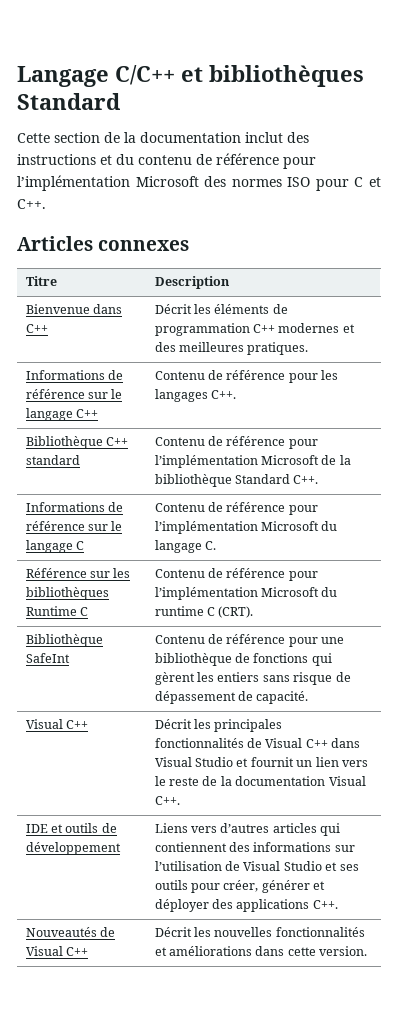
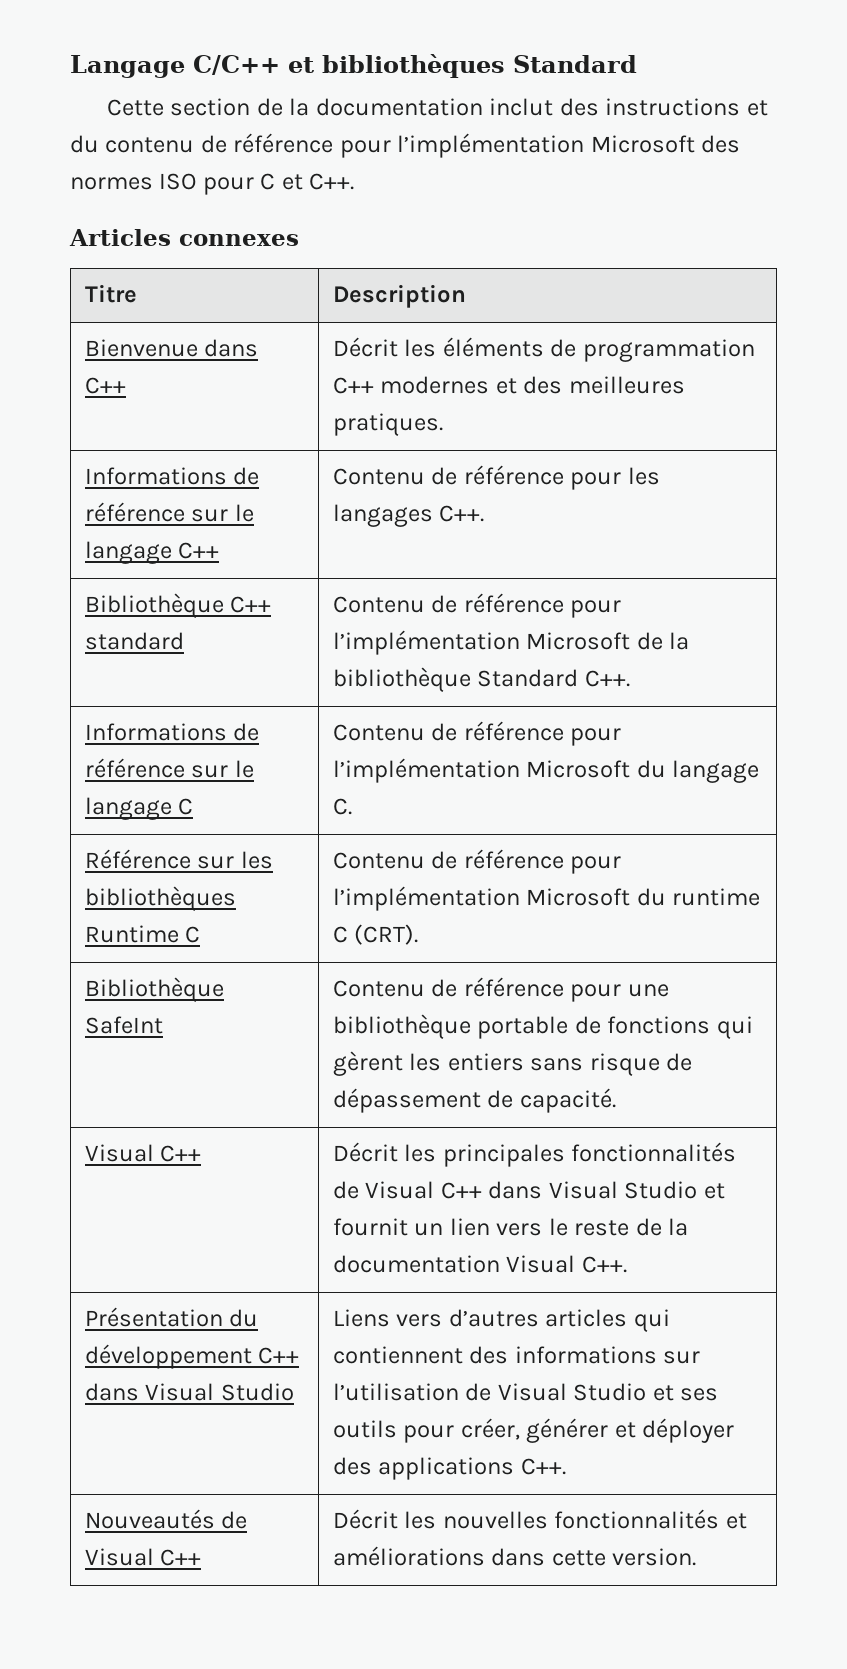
- Bibliothèque SafeInt | Contenu de référence pour une bibliothèque de fonctions qui gèrent les entiers sans risque de dépassement de capacité.
+ Bibliothèque SafeInt | Contenu de référence pour une bibliothèque portable de fonctions qui gèrent les entiers sans risque de dépassement de capacité.
- IDE et outils de développement | Liens vers d’autres articles qui contiennent des informations sur l’utilisation de Visual Studio et ses outils pour créer, générer et déployer des applications C++.
+ Présentation du développement C++ dans Visual Studio | Liens vers d’autres articles qui contiennent des informations sur l’utilisation de Visual Studio et ses outils pour créer, générer et déployer des applications C++.

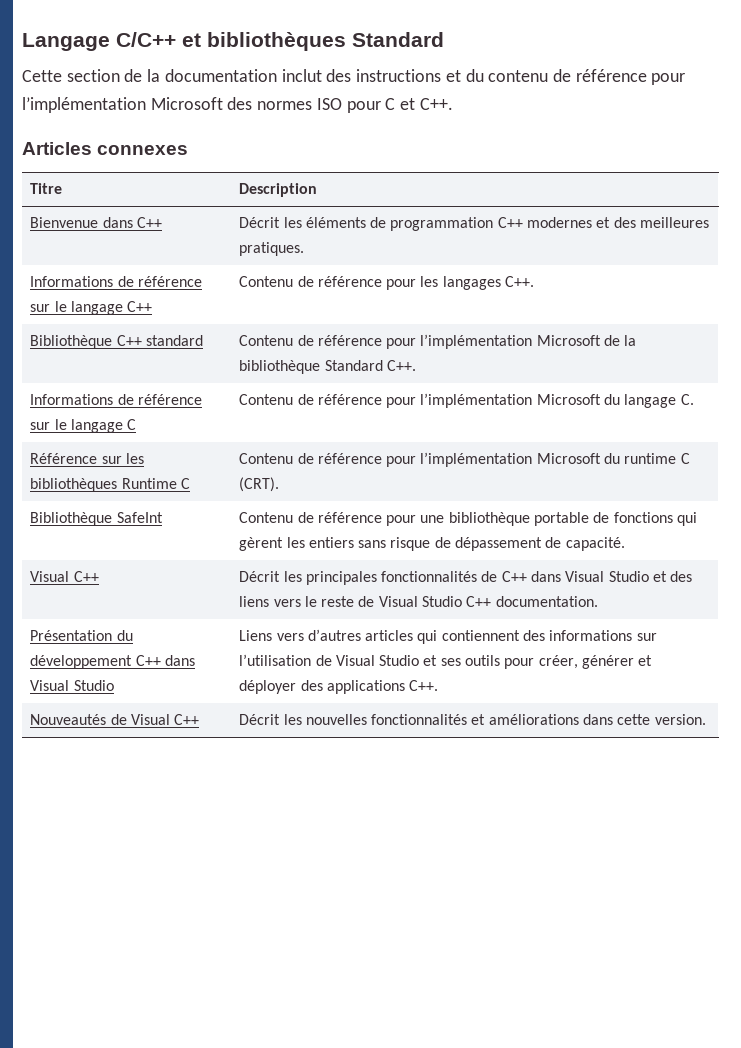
- Visual C++ | Décrit les principales fonctionnalités de Visual C++ dans Visual Studio et fournit un lien vers le reste de la documentation Visual C++.
+ Visual C++ | Décrit les principales fonctionnalités de C++ dans Visual Studio et des liens vers le reste de Visual Studio C++ documentation.

